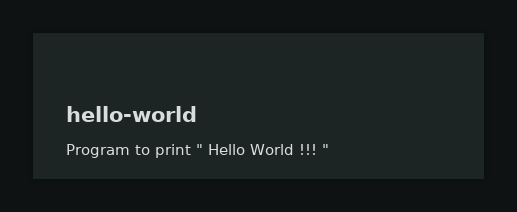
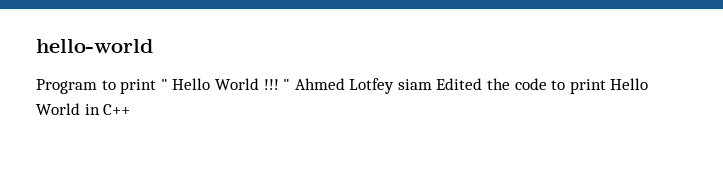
- Program to print " Hello World !!! "
+ Program to print " Hello World !!! " Ahmed Lotfey siam Edited the code to print Hello World in C++

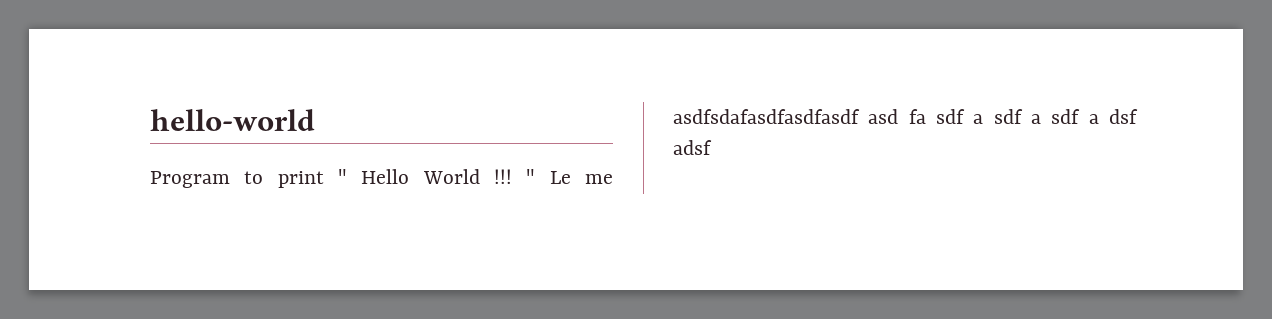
- " Ahmed Lotfey siam Edited the code to print Hello World in C++
+ " Le me asdfsdafasdfasdfasdf asd fa sdf a sdf a sdf a dsf adsf

